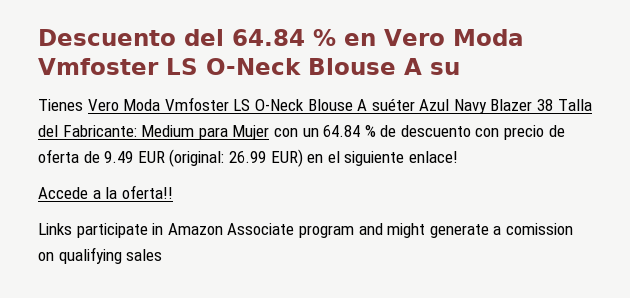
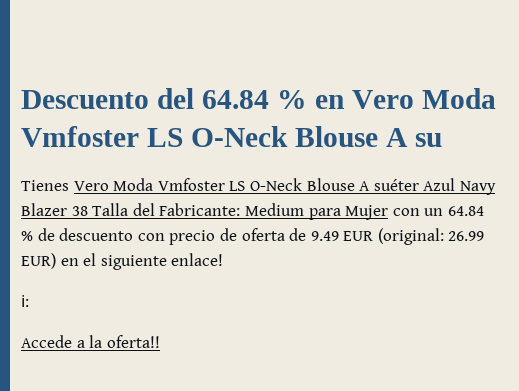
+ ℹ:
- Links participate in Amazon Associate program and might generate a comission on qualifying sales

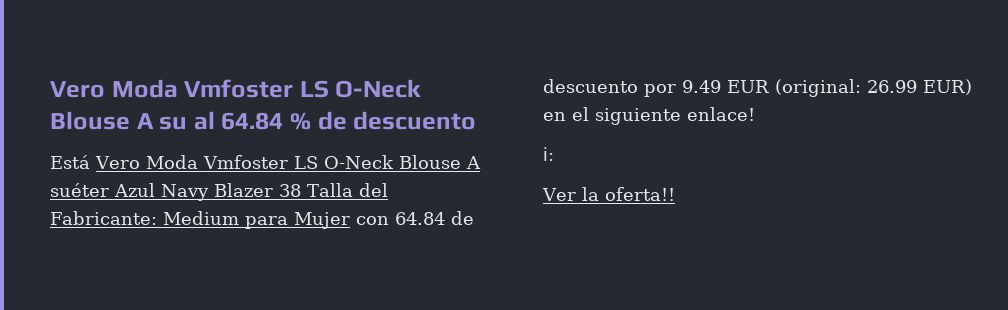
- Descuento del 64.84 % en Vero Moda Vmfoster LS O-Neck Blouse A su
- Tienes Vero Moda Vmfoster LS O-Neck Blouse A suéter Azul Navy Blazer 38 Talla del Fabricante: Medium para Mujer con un 64.84 % de descuento con precio de oferta de 9.49 EUR (original: 26.99 EUR) en el siguiente enlace!
+ Vero Moda Vmfoster LS O-Neck Blouse A su al 64.84 % de descuento
+ Está Vero Moda Vmfoster LS O-Neck Blouse A suéter Azul Navy Blazer 38 Talla del Fabricante: Medium para Mujer con 64.84 de descuento por 9.49 EUR (original: 26.99 EUR) en el siguiente enlace!
- Accede a la oferta!!
+ Ver la oferta!!

